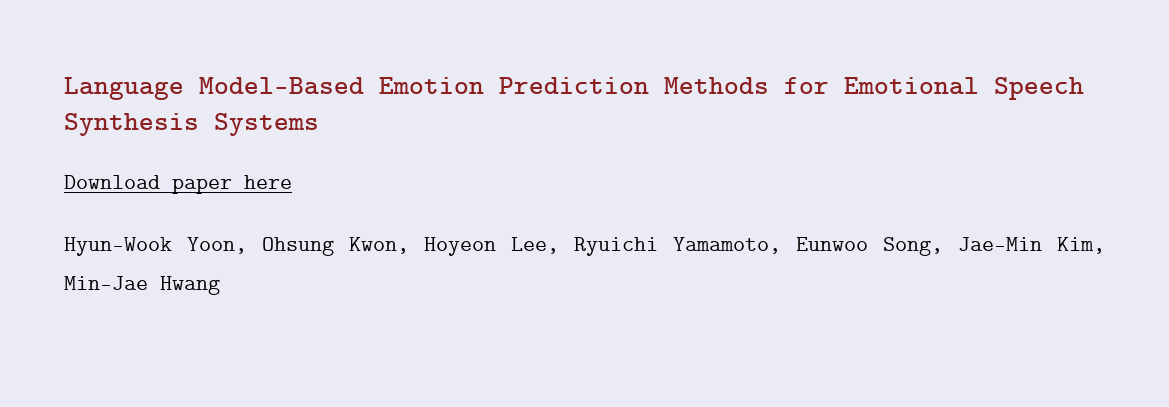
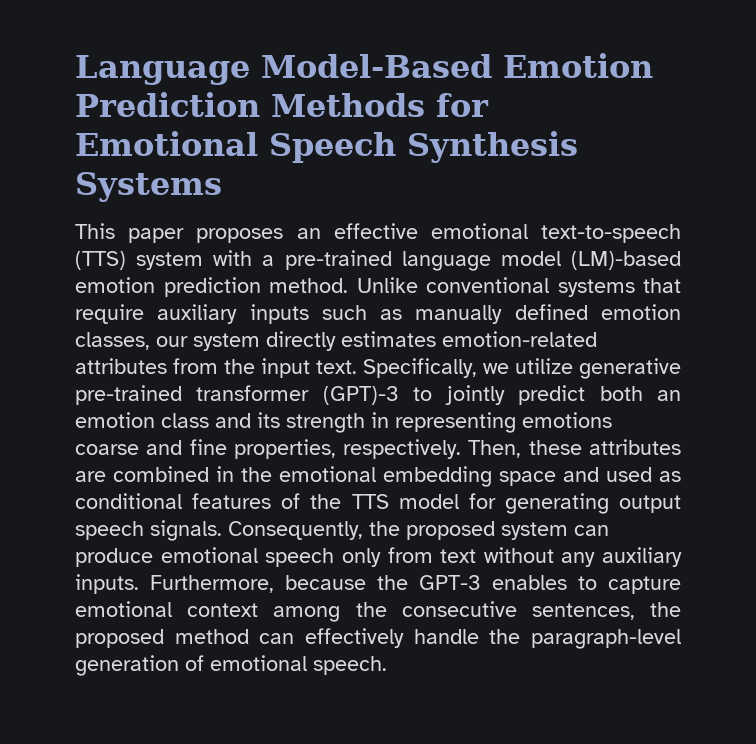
- Download paper here
- Hyun-Wook Yoon, Ohsung Kwon, Hoyeon Lee, Ryuichi Yamamoto, Eunwoo Song, Jae-Min Kim, Min-Jae Hwang
+ This paper proposes an effective emotional text-to-speech (TTS) system with a pre-trained language model (LM)-based emotion prediction method. Unlike conventional systems that require auxiliary inputs such as manually defined emotion classes, our system directly estimates emotion-related attributes from the input text. Specifically, we utilize generative pre-trained transformer (GPT)-3 to jointly predict both an emotion class and its strength in representing emotions coarse and fine properties, respectively. Then, these attributes are combined in the emotional embedding space and used as conditional features of the TTS model for generating output speech signals. Consequently, the proposed system can produce emotional speech only from text without any auxiliary inputs. Furthermore, because the GPT-3 enables to capture emotional context among the consecutive sentences, the proposed method can effectively handle the paragraph-level generation of emotional speech.

